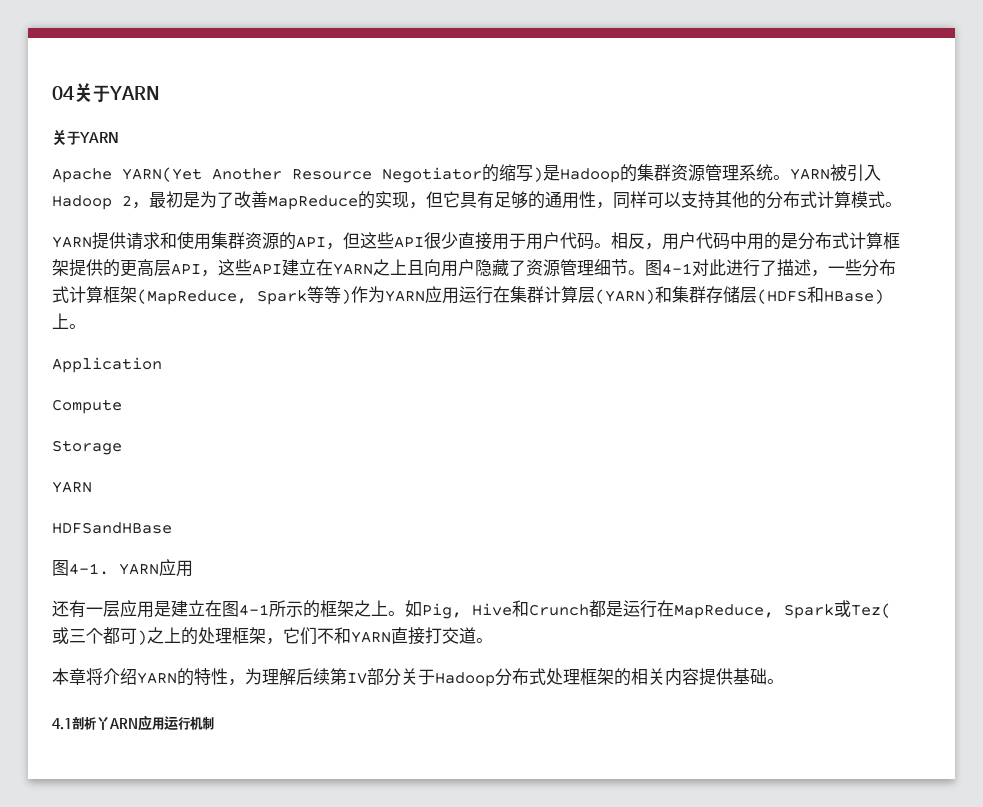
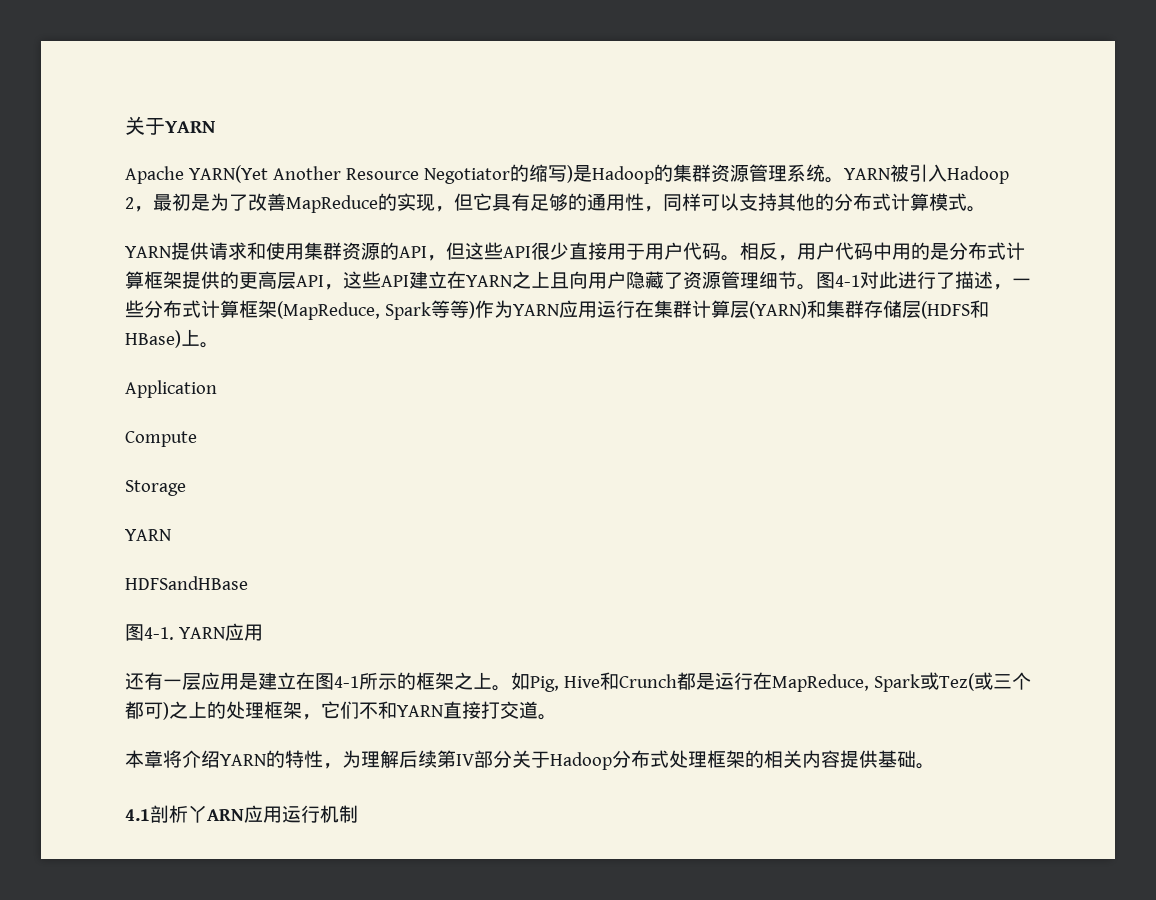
- 04关于YARN

